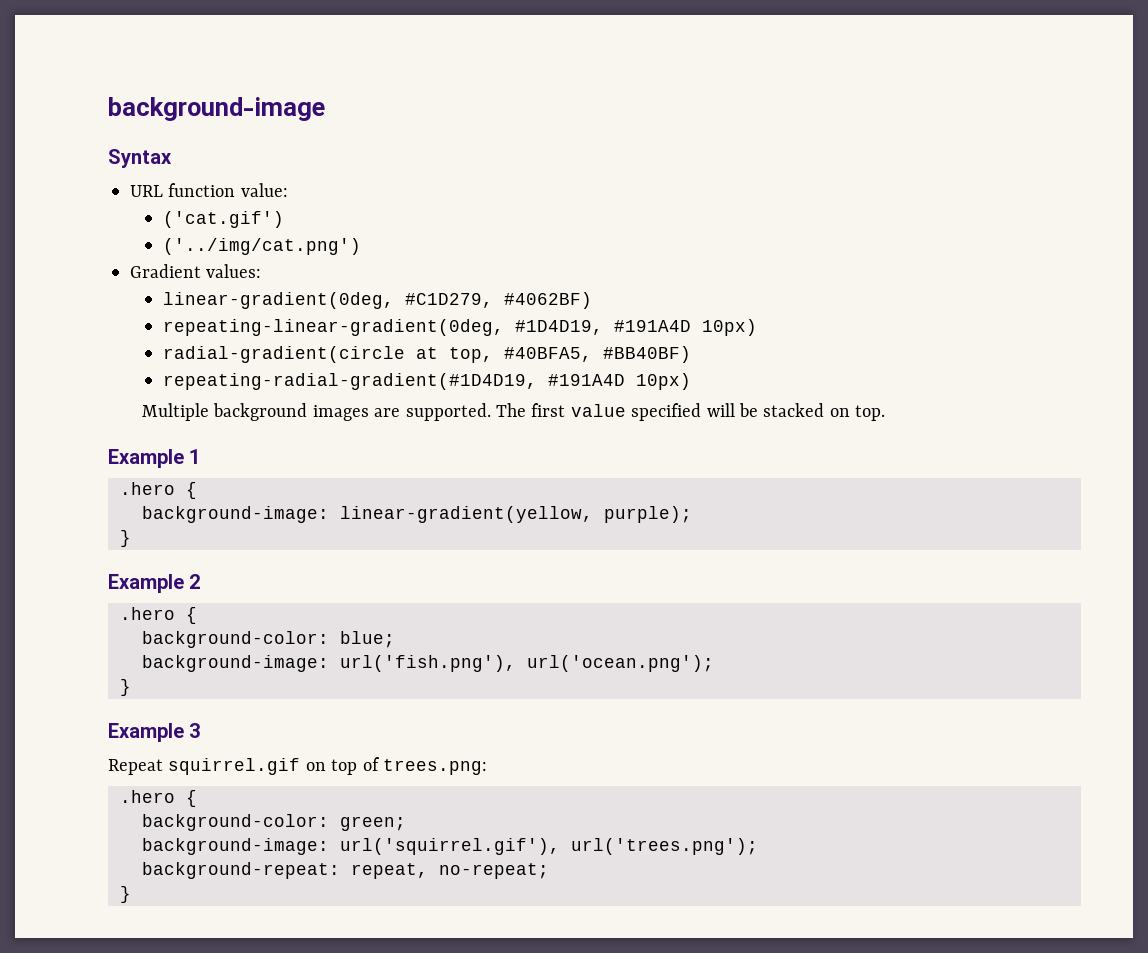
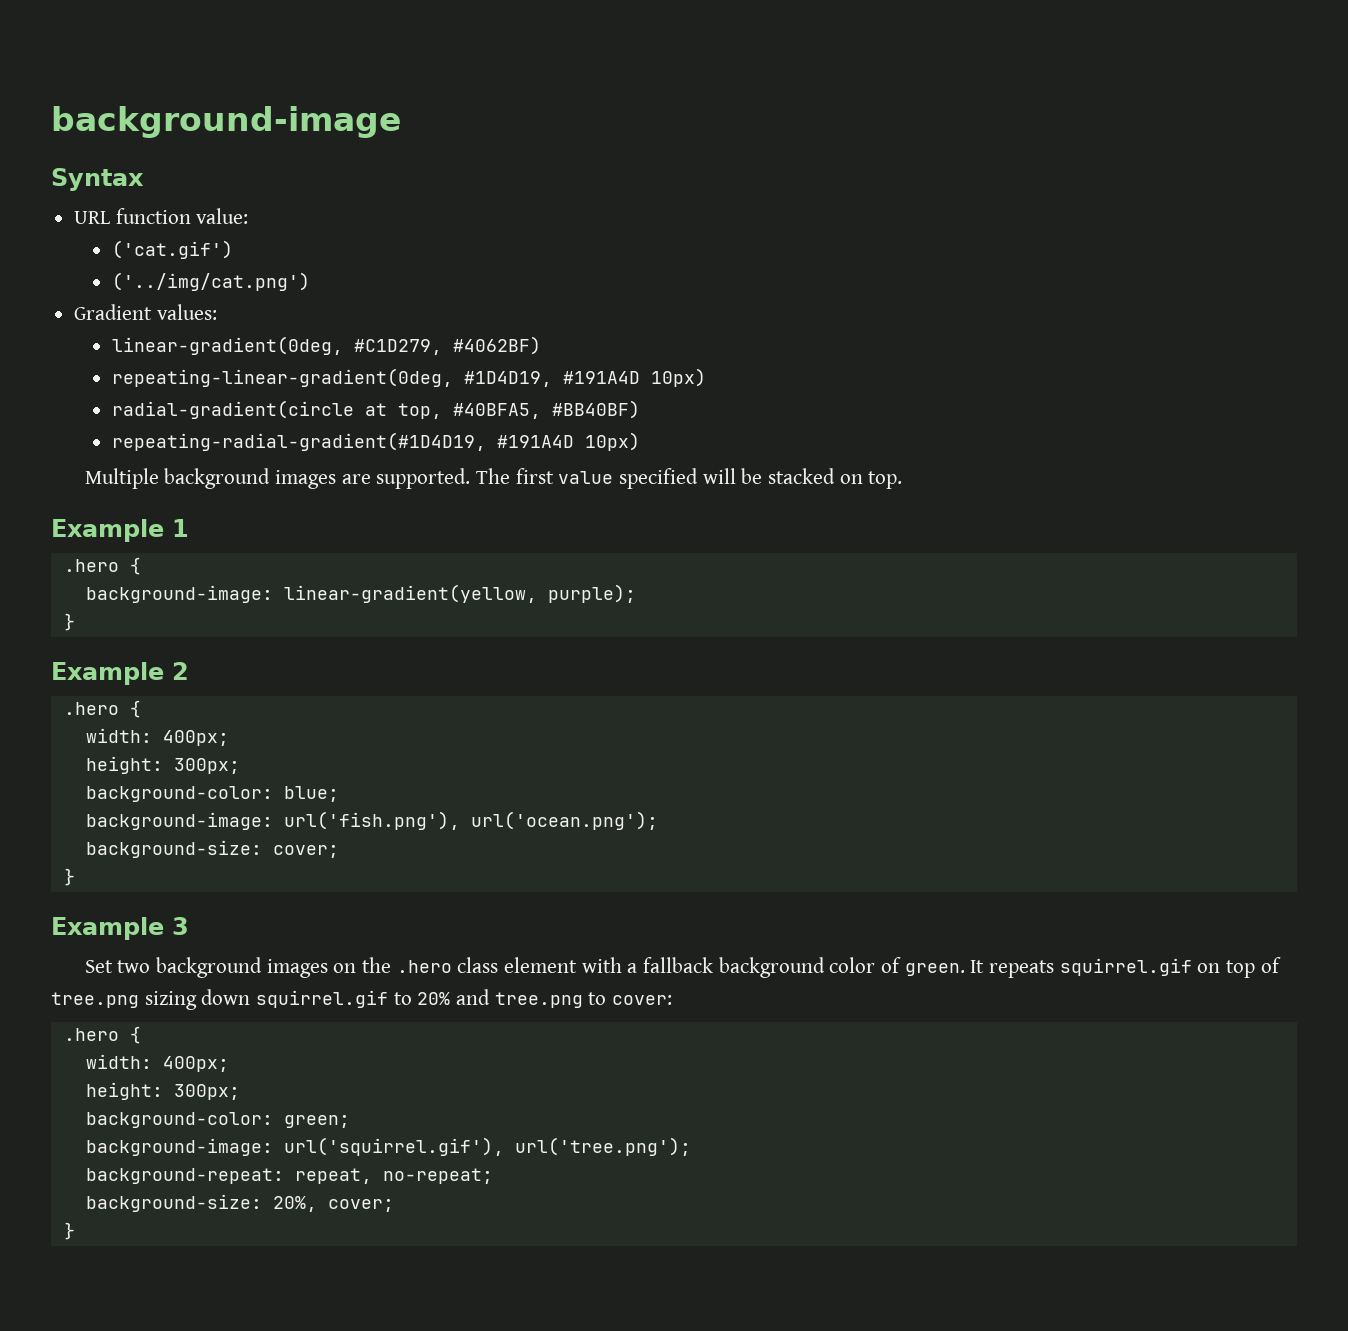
  Example 2
  .hero {
+ width: 400px;
+ height: 300px;
+ background-size: cover;
- Repeat squirrel.gif on top of trees.png:
+ Set two background images on the .hero class element with a fallback background color of green. It repeats squirrel.gif on top of tree.png sizing down squirrel.gif to 20% and tree.png to cover:
  .hero {
+ width: 400px;
+ height: 300px;
- background-image: url('squirrel.gif'), url('trees.png');
+ background-image: url('squirrel.gif'), url('tree.png');
+ background-size: 20%, cover;

